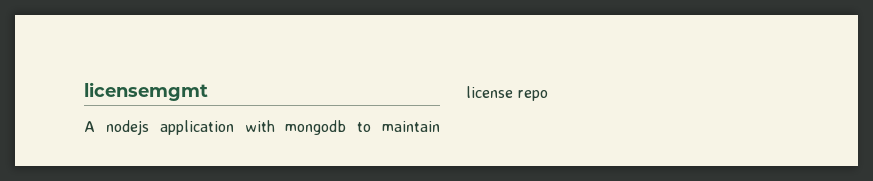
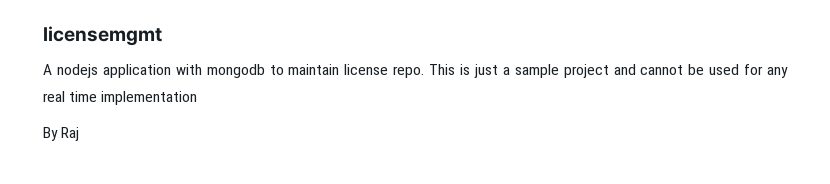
- A nodejs application with mongodb to maintain license repo
+ A nodejs application with mongodb to maintain license repo. This is just a sample project and cannot be used for any real time implementation
+ By Raj

